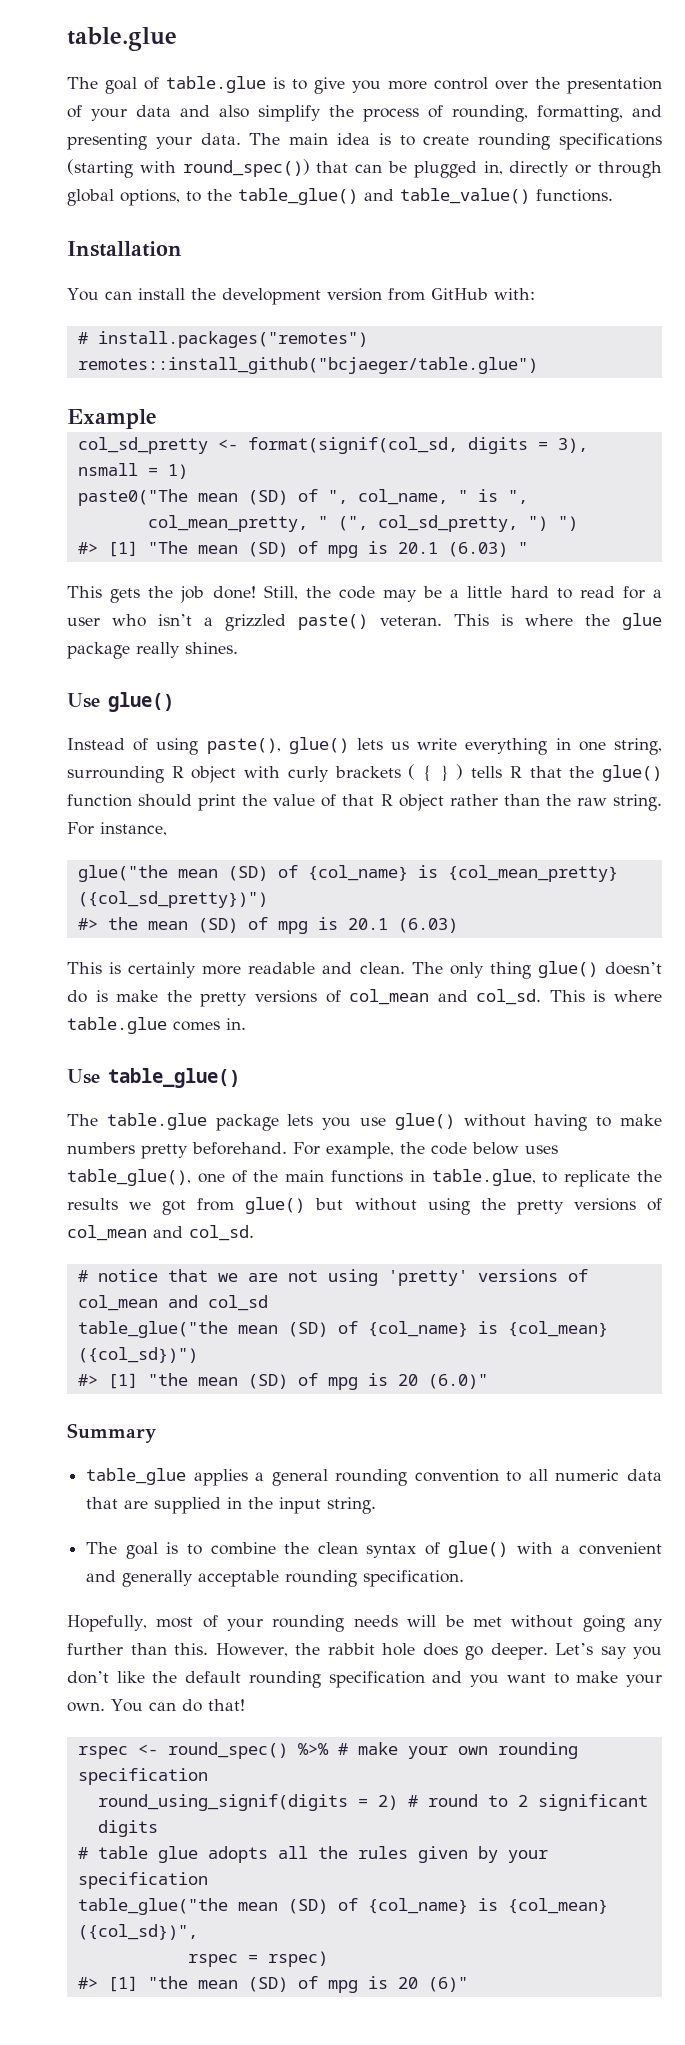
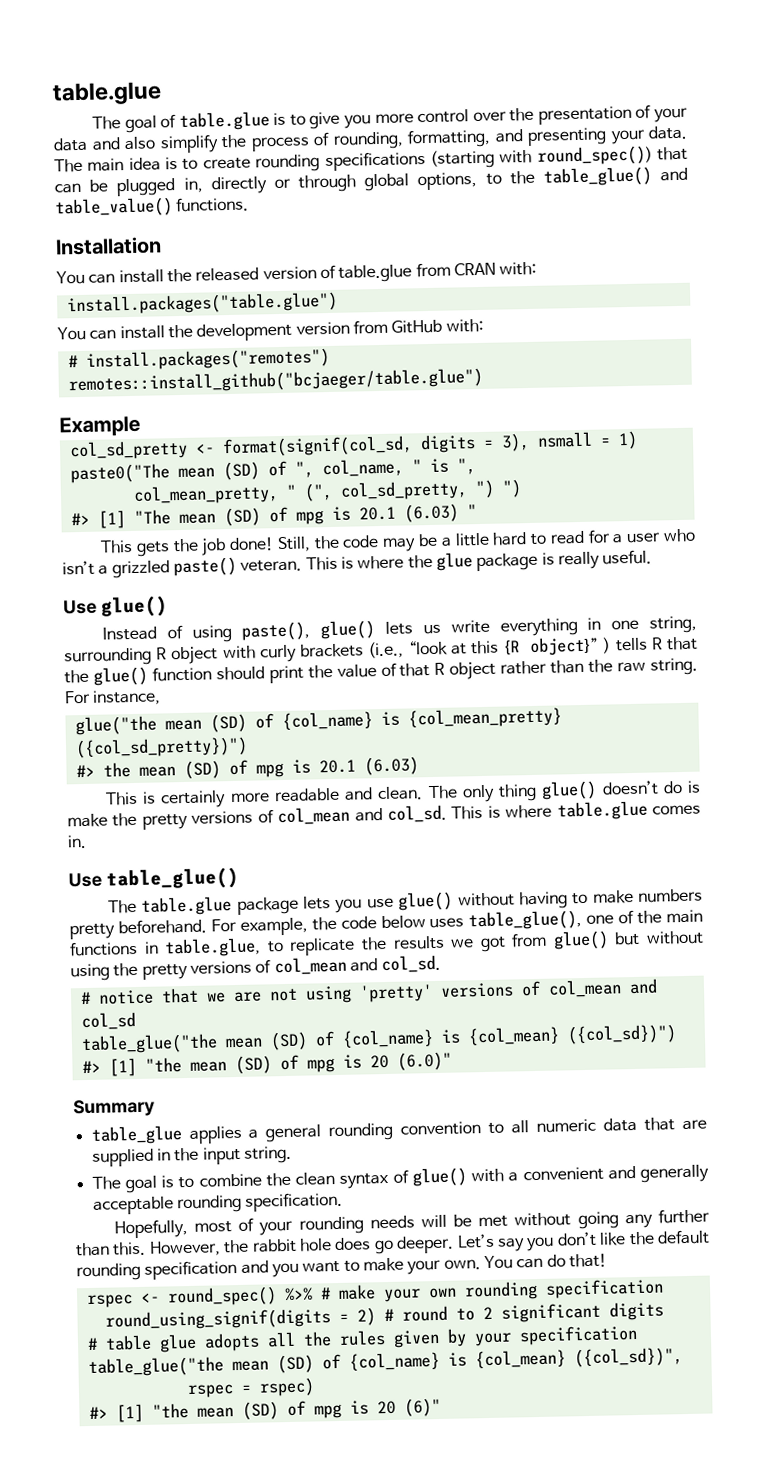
+ You can install the released version of table.glue from CRAN with:
+ install.packages("table.glue")
- This is where the glue package really shines.
+ This is where the glue package is really useful.
- Instead of using paste(), glue() lets us write everything in one string, surrounding R object with curly brackets ( { } ) tells R that the glue() function should print the value of that R object rather than the raw string.
+ Instead of using paste(), glue() lets us write everything in one string, surrounding R object with curly brackets (i.e., “look at this {R object}” ) tells R that the glue() function should print the value of that R object rather than the raw string.

